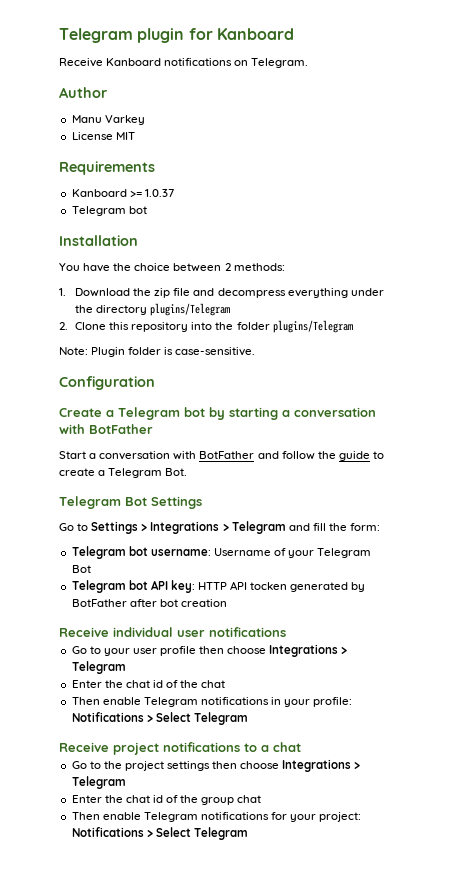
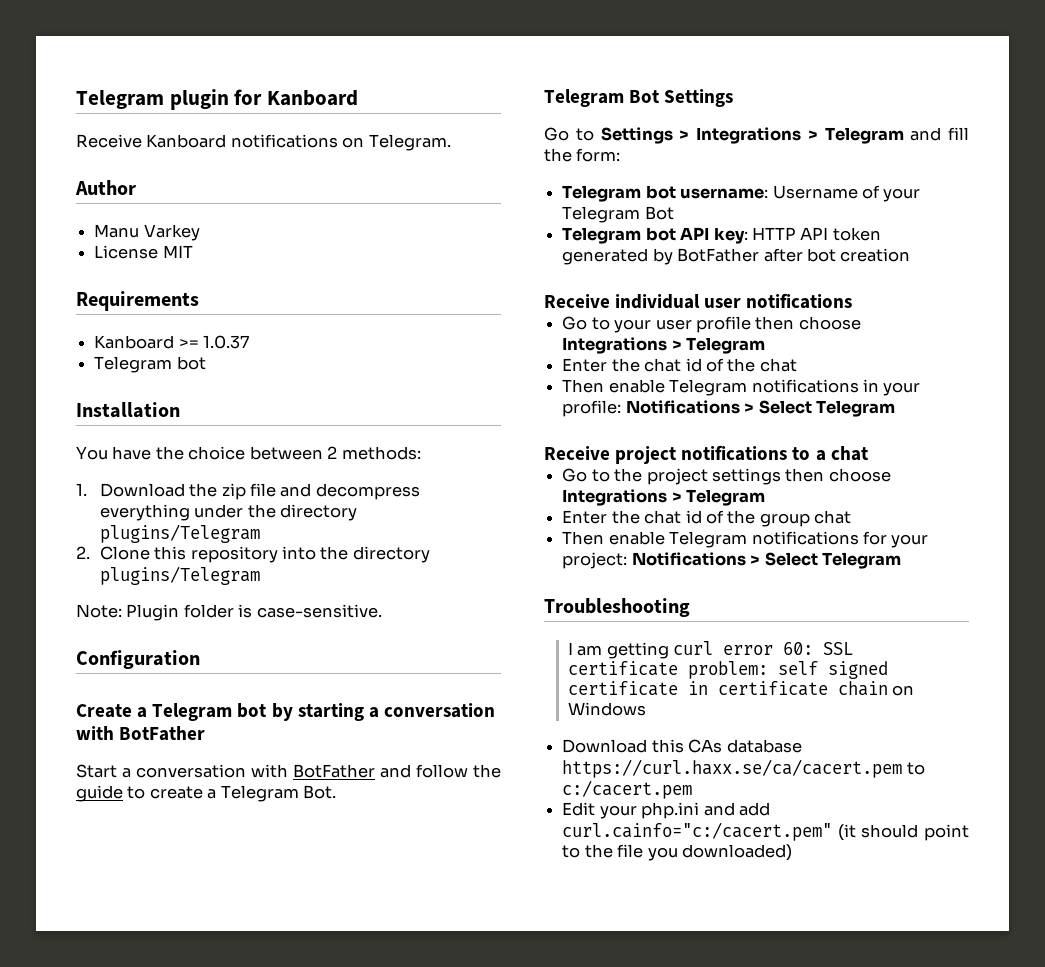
- 2. Clone this repository into the folder plugins/Telegram
+ 2. Clone this repository into the directory plugins/Telegram
- Telegram bot API key: HTTP API tocken generated by BotFather after bot creation
+ Telegram bot API key: HTTP API token generated by BotFather after bot creation
+ Troubleshooting
+ I am getting curl error 60: SSL certificate problem: self signed certificate in certificate chain on Windows
+ Download this CAs database https://curl.haxx.se/ca/cacert.pem to c:/cacert.pem
+ Edit your php.ini and add curl.cainfo="c:/cacert.pem" (it should point to the file you downloaded)

